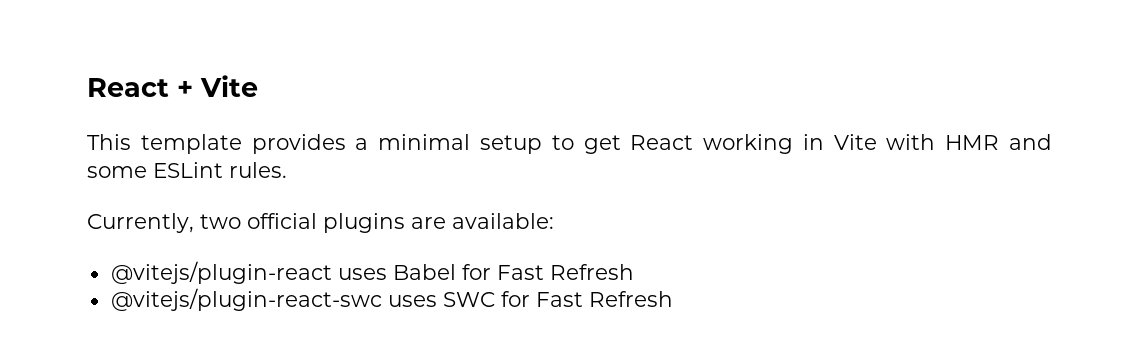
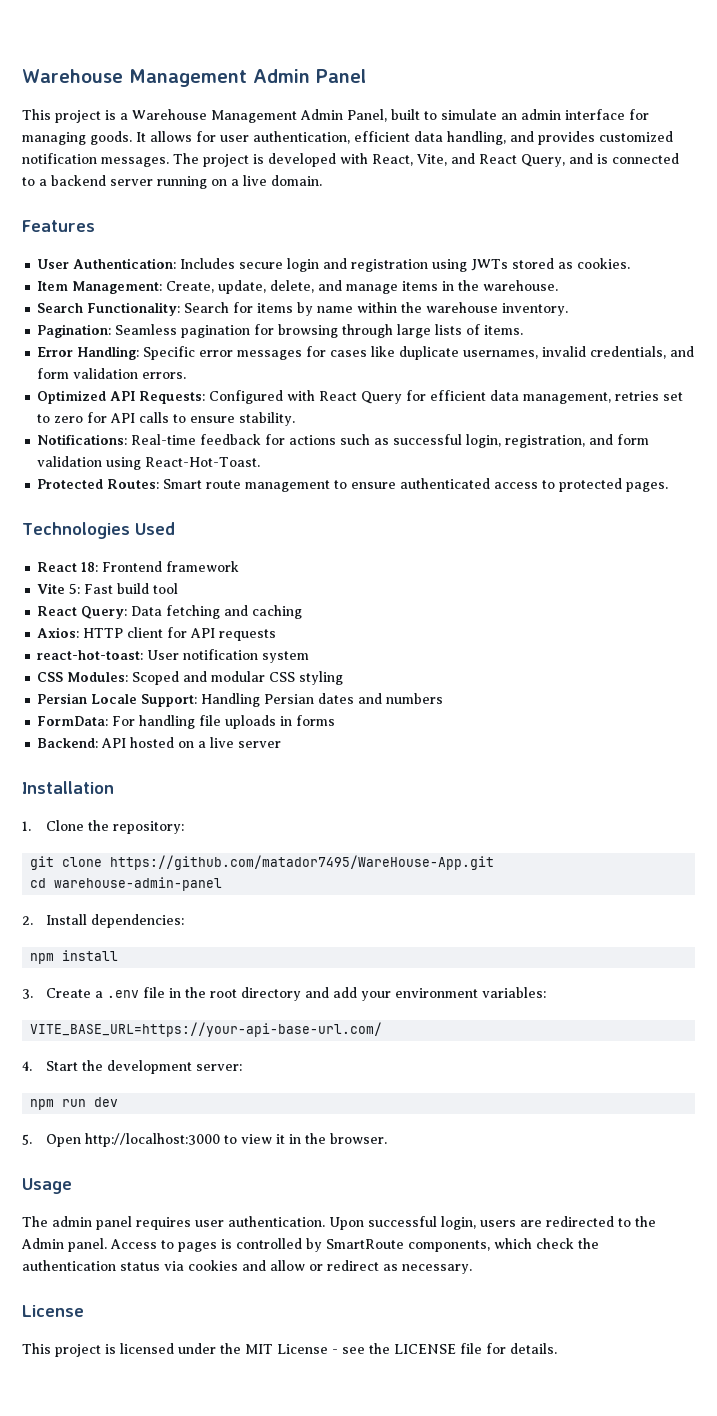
- React + Vite
- This template provides a minimal setup to get React working in Vite with HMR and some ESLint rules.
- Currently, two official plugins are available:
- @vitejs/plugin-react uses Babel for Fast Refresh
- @vitejs/plugin-react-swc uses SWC for Fast Refresh
+ Warehouse Management Admin Panel
+ This project is a Warehouse Management Admin Panel, built to simulate an admin interface for managing goods. It allows for user authentication, efficient data handling, and provides customized notification messages. The project is developed with React, Vite, and React Query, and is connected to a backend server running on a live domain.
+ Features
+ User Authentication: Includes secure login and registration using JWTs stored as cookies.
+ Item Management: Create, update, delete, and manage items in the warehouse.
+ Search Functionality: Search for items by name within the warehouse inventory.
+ Pagination: Seamless pagination for browsing through large lists of items.
+ Error Handling: Specific error messages for cases like duplicate usernames, invalid credentials, and form validation errors.
+ Optimized API Requests: Configured with React Query for efficient data management, retries set to zero for API calls to ensure stability.
+ Notifications: Real-time feedback for actions such as successful login, registration, and form validation using React-Hot-Toast.
+ Protected Routes: Smart route management to ensure authenticated access to protected pages.
+ Technologies Used
+ React 18: Frontend framework
+ Vite 5: Fast build tool
+ React Query: Data fetching and caching
+ Axios: HTTP client for API requests
+ react-hot-toast: User notification system
+ CSS Modules: Scoped and modular CSS styling
+ Persian Locale Support: Handling Persian dates and numbers
+ FormData: For handling file uploads in forms
+ Backend: API hosted on a live server
+ Installation
+ 1. Clone the repository:
+ git clone https://github.com/matador7495/WareHouse-App.git
+ cd warehouse-admin-panel
+ 2. Install dependencies:
+ npm install
+ 3. Create a .env file in the root directory and add your environment variables:
+ VITE_BASE_URL=https://your-api-base-url.com/
+ 4. Start the development server:
+ npm run dev
+ 5. Open http://localhost:3000 to view it in the browser.
+ Usage
+ The admin panel requires user authentication. Upon successful login, users are redirected to the Admin panel. Access to pages is controlled by SmartRoute components, which check the authentication status via cookies and allow or redirect as necessary.
+ License
+ This project is licensed under the MIT License - see the LICENSE file for details.

